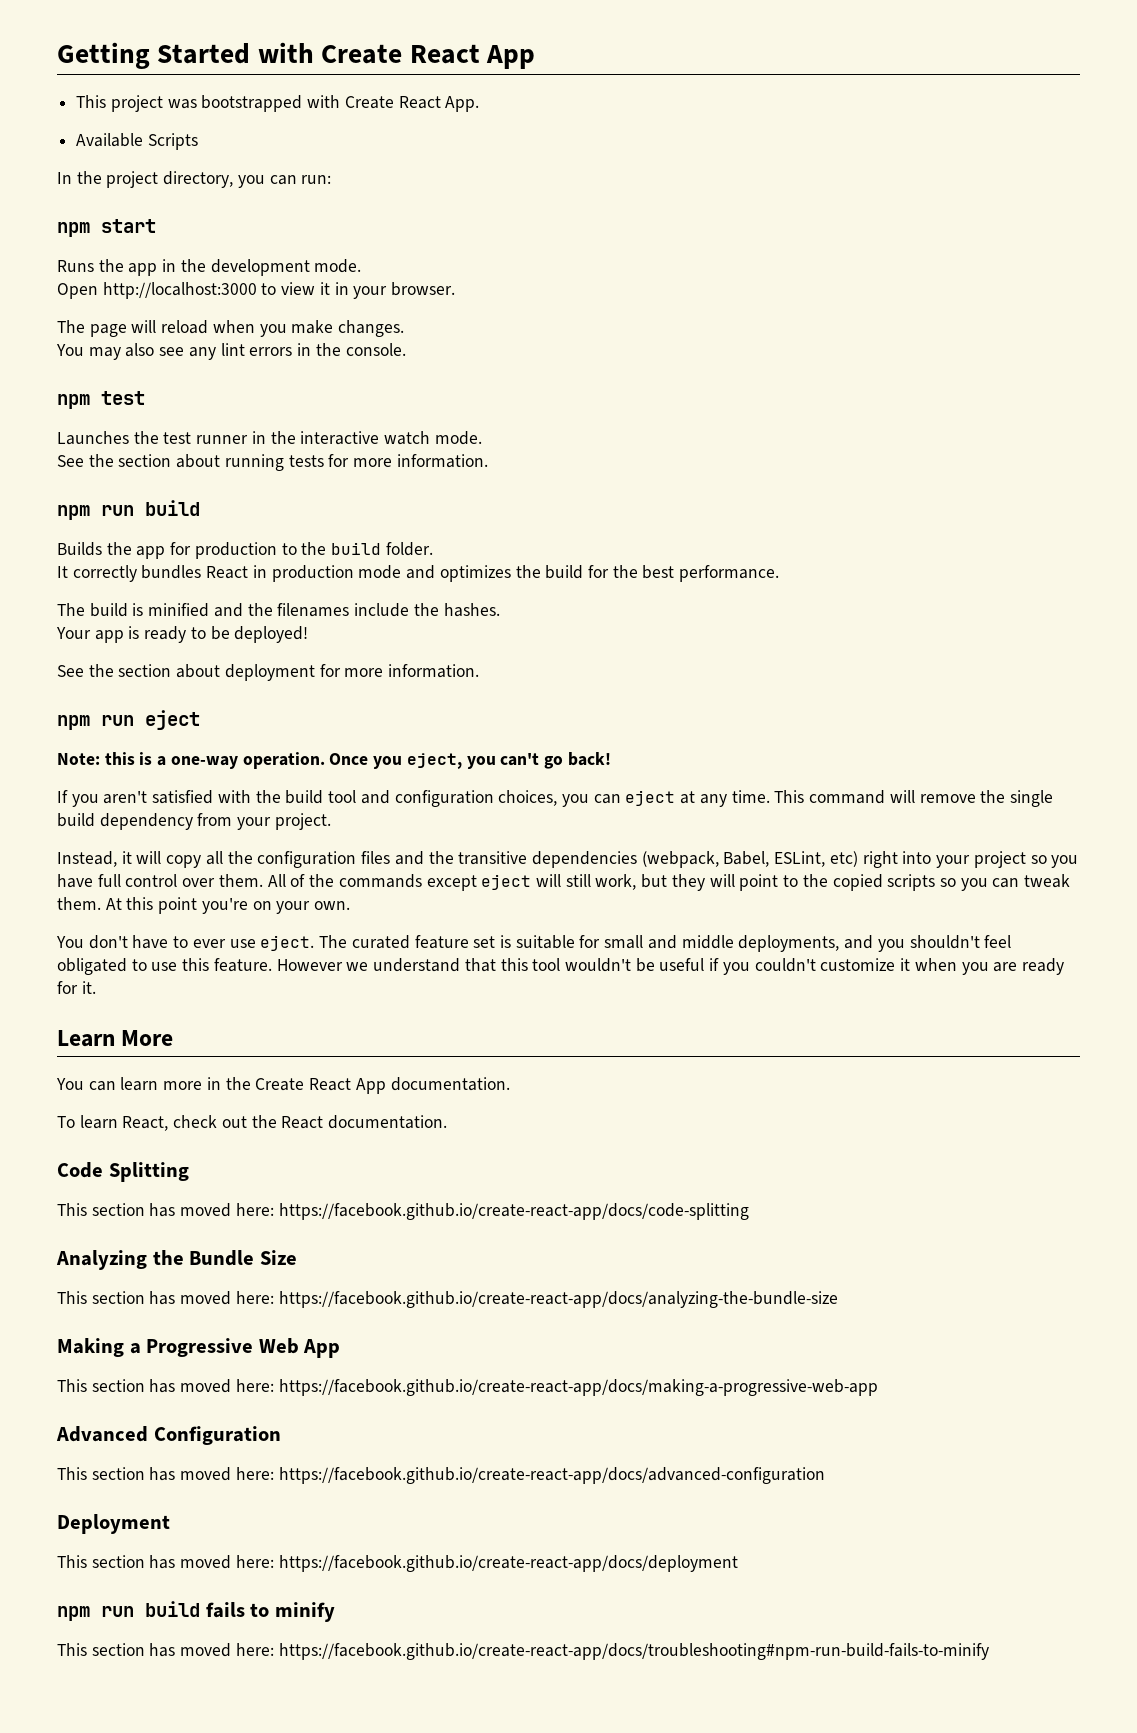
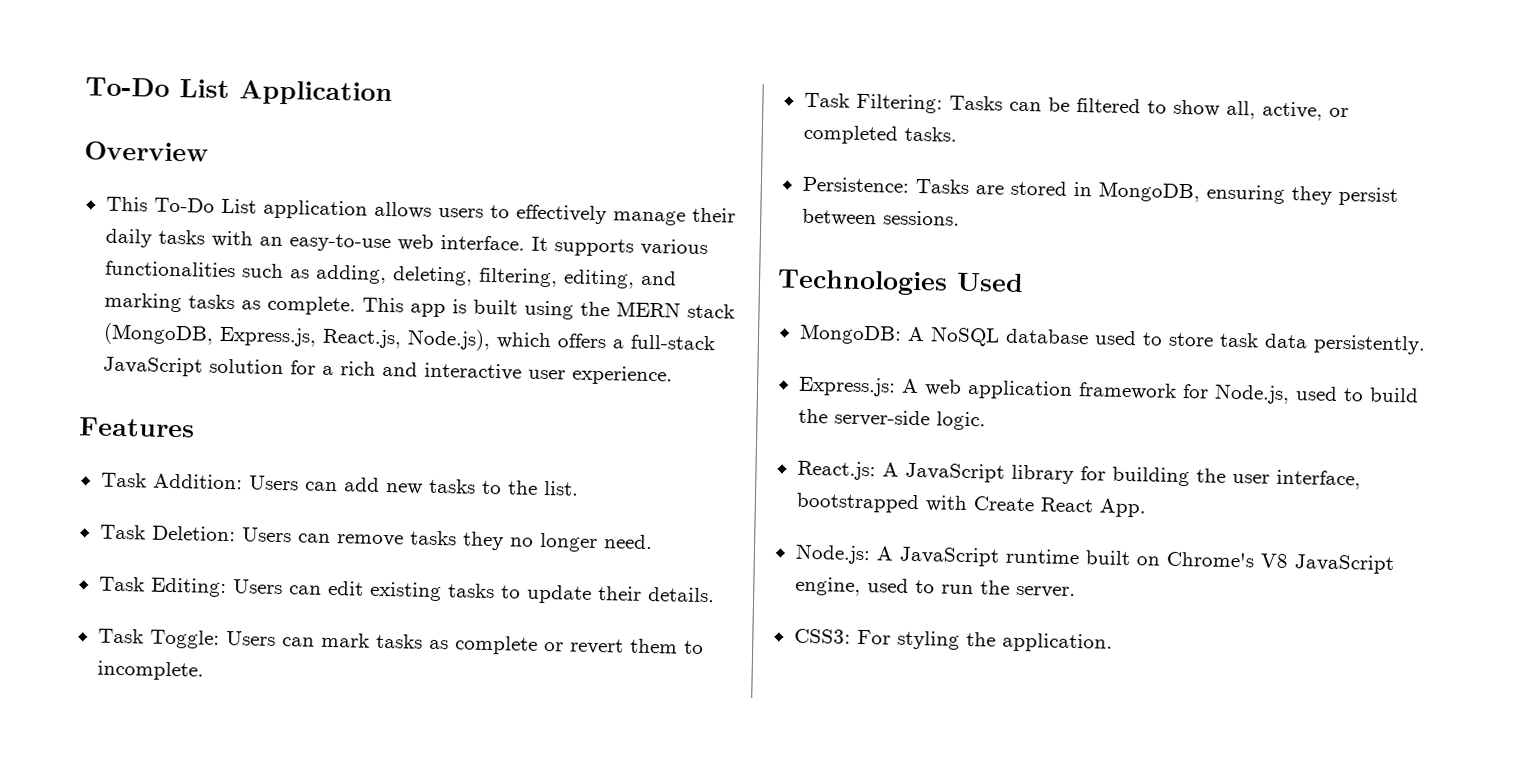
- Getting Started with Create React App
- This project was bootstrapped with Create React App.
+ To-Do List Application
+ Overview
+ This To-Do List application allows users to effectively manage their daily tasks with an easy-to-use web interface. It supports various functionalities such as adding, deleting, filtering, editing, and marking tasks as complete. This app is built using the MERN stack (MongoDB, Express.js, React.js, Node.js), which offers a full-stack JavaScript solution for a rich and interactive user experience.
+ Features
+ Task Addition: Users can add new tasks to the list.
+ Task Deletion: Users can remove tasks they no longer need.
+ Task Editing: Users can edit existing tasks to update their details.
+ Task Toggle: Users can mark tasks as complete or revert them to incomplete.
+ Task Filtering: Tasks can be filtered to show all, active, or completed tasks.
+ Persistence: Tasks are stored in MongoDB, ensuring they persist between sessions.
+ Technologies Used
+ MongoDB: A NoSQL database used to store task data persistently.
+ Express.js: A web application framework for Node.js, used to build the server-side logic.
+ React.js: A JavaScript library for building the user interface, bootstrapped with Create React App.
- Available Scripts
- In the project directory, you can run:
- npm start
- Runs the app in the development mode.
- Open http://localhost:3000 to view it in your browser.
- The page will reload when you make changes.
- You may also see any lint errors in the console.
- npm test
- Launches the test runner in the interactive watch mode.
- See the section about running tests for more information.
- npm run build
- Builds the app for production to the build folder.
- It correctly bundles React in production mode and optimizes the build for the best performance.
- The build is minified and the filenames include the hashes.
- Your app is ready to be deployed!
- See the section about deployment for more information.
- npm run eject
- Note: this is a one-way operation. Once you eject, you can't go back!
- If you aren't satisfied with the build tool and configuration choices, you can eject at any time. This command will remove the single build dependency from your project.
- Instead, it will copy all the configuration files and the transitive dependencies (webpack, Babel, ESLint, etc) right into your project so you have full control over them. All of the commands except eject will still work, but they will point to the copied scripts so you can tweak them. At this point you're on your own.
- You don't have to ever use eject. The curated feature set is suitable for small and middle deployments, and you shouldn't feel obligated to use this feature. However we understand that this tool wouldn't be useful if you couldn't customize it when you are ready for it.
- Learn More
- You can learn more in the Create React App documentation.
- To learn React, check out the React documentation.
- Code Splitting
- This section has moved here: https://facebook.github.io/create-react-app/docs/code-splitting
- Analyzing the Bundle Size
- This section has moved here: https://facebook.github.io/create-react-app/docs/analyzing-the-bundle-size
- Making a Progressive Web App
- This section has moved here: https://facebook.github.io/create-react-app/docs/making-a-progressive-web-app
- Advanced Configuration
- This section has moved here: https://facebook.github.io/create-react-app/docs/advanced-configuration
- Deployment
- This section has moved here: https://facebook.github.io/create-react-app/docs/deployment
- npm run build fails to minify
- This section has moved here: https://facebook.github.io/create-react-app/docs/troubleshooting#npm-run-build-fails-to-minify
+ Node.js: A JavaScript runtime built on Chrome's V8 JavaScript engine, used to run the server.
+ CSS3: For styling the application.

